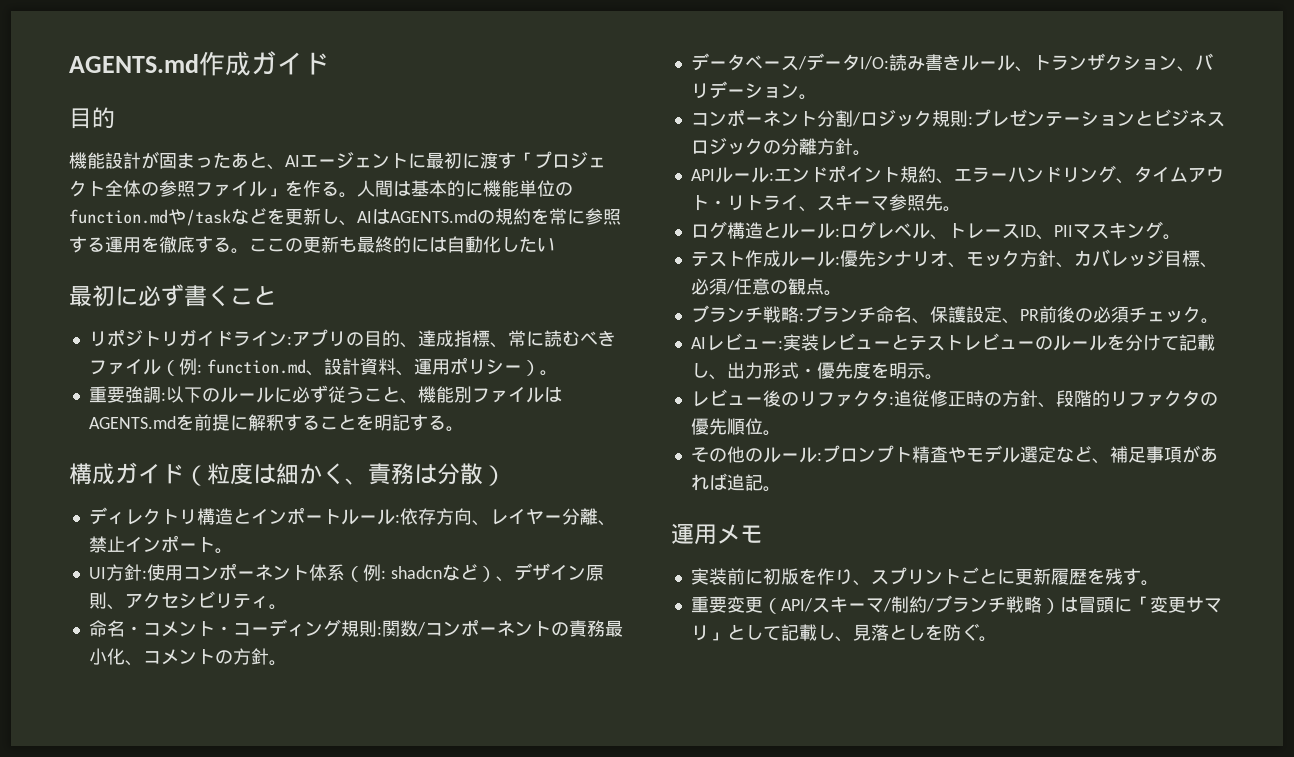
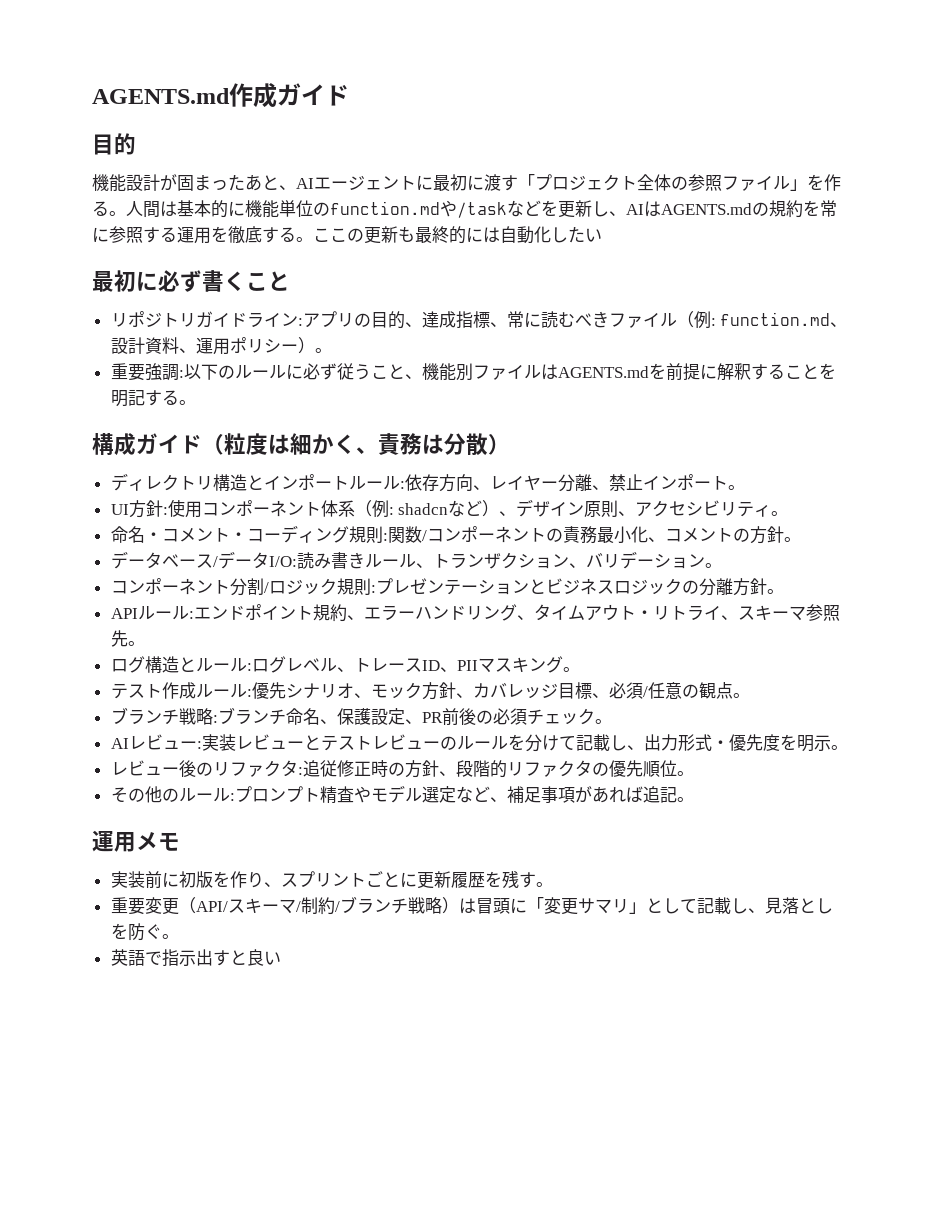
+ 英語で指示出すと良い

